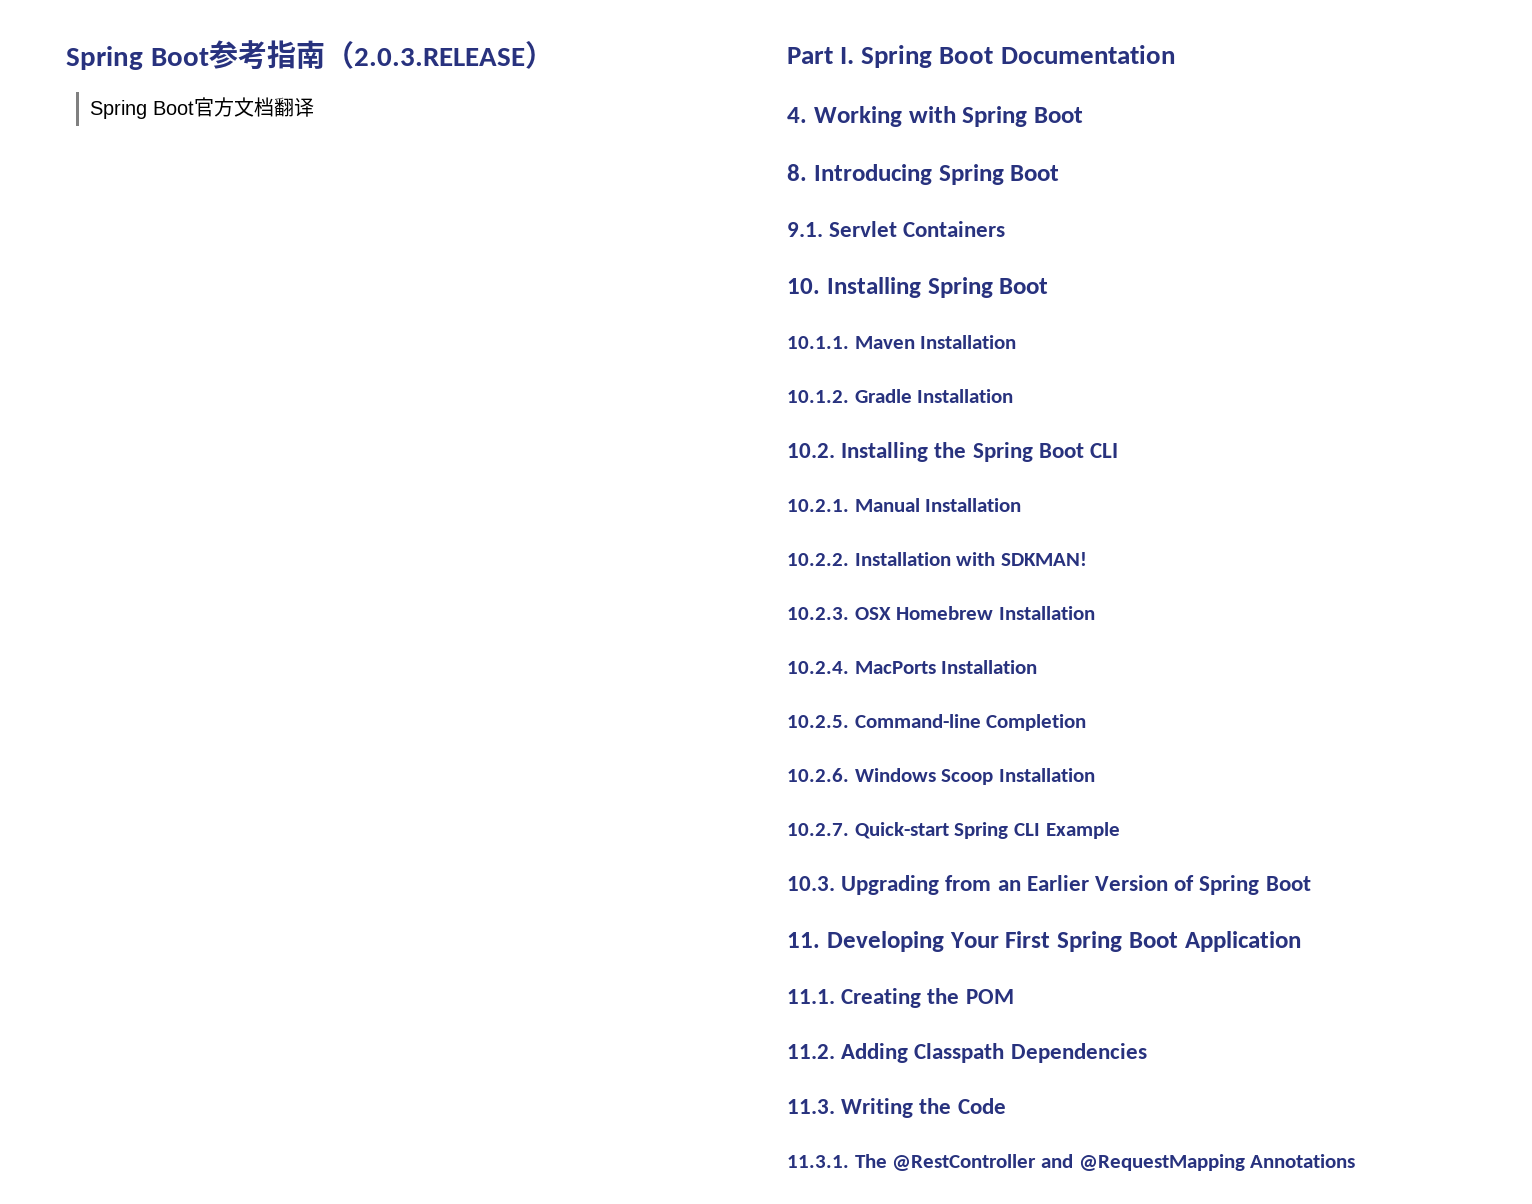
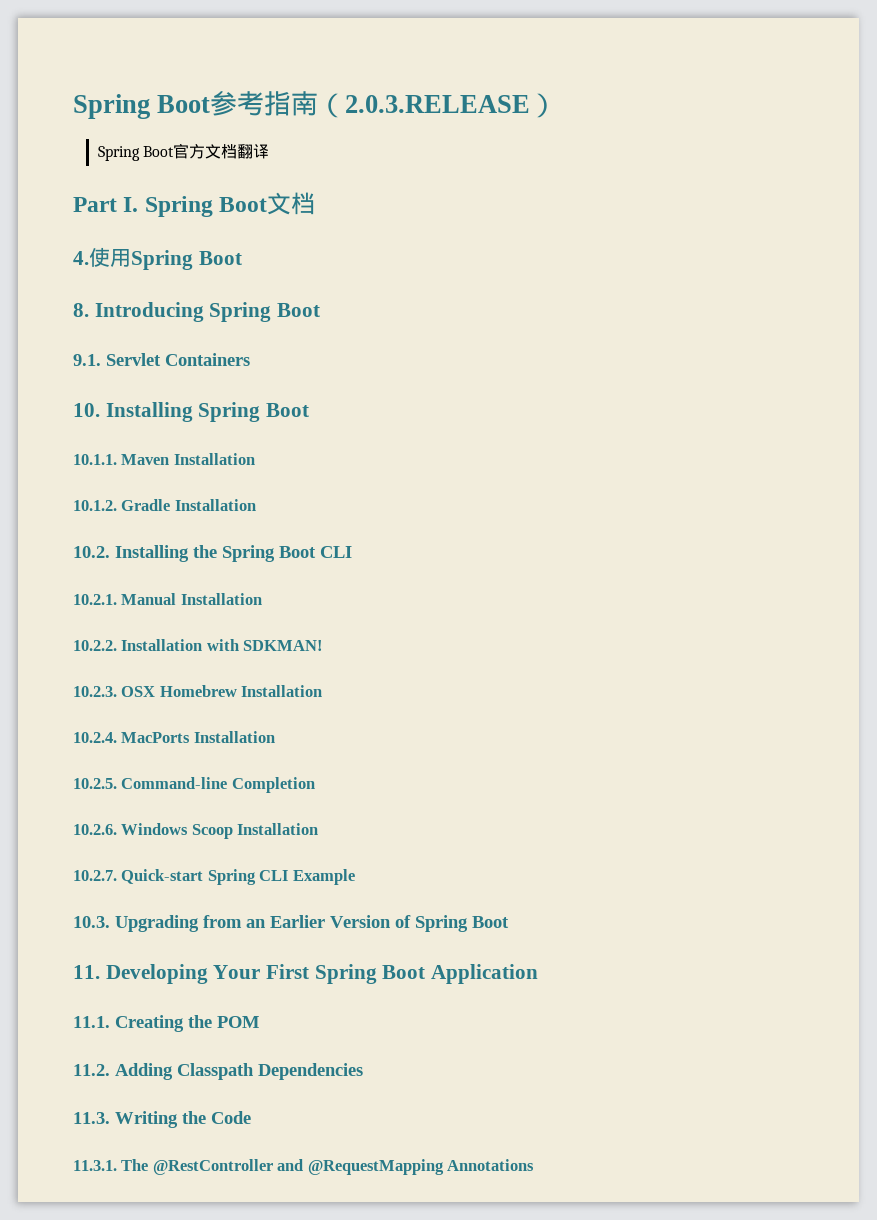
- Part I. Spring Boot Documentation
+ Part I. Spring Boot文档
- 4. Working with Spring Boot
+ 4.使用Spring Boot

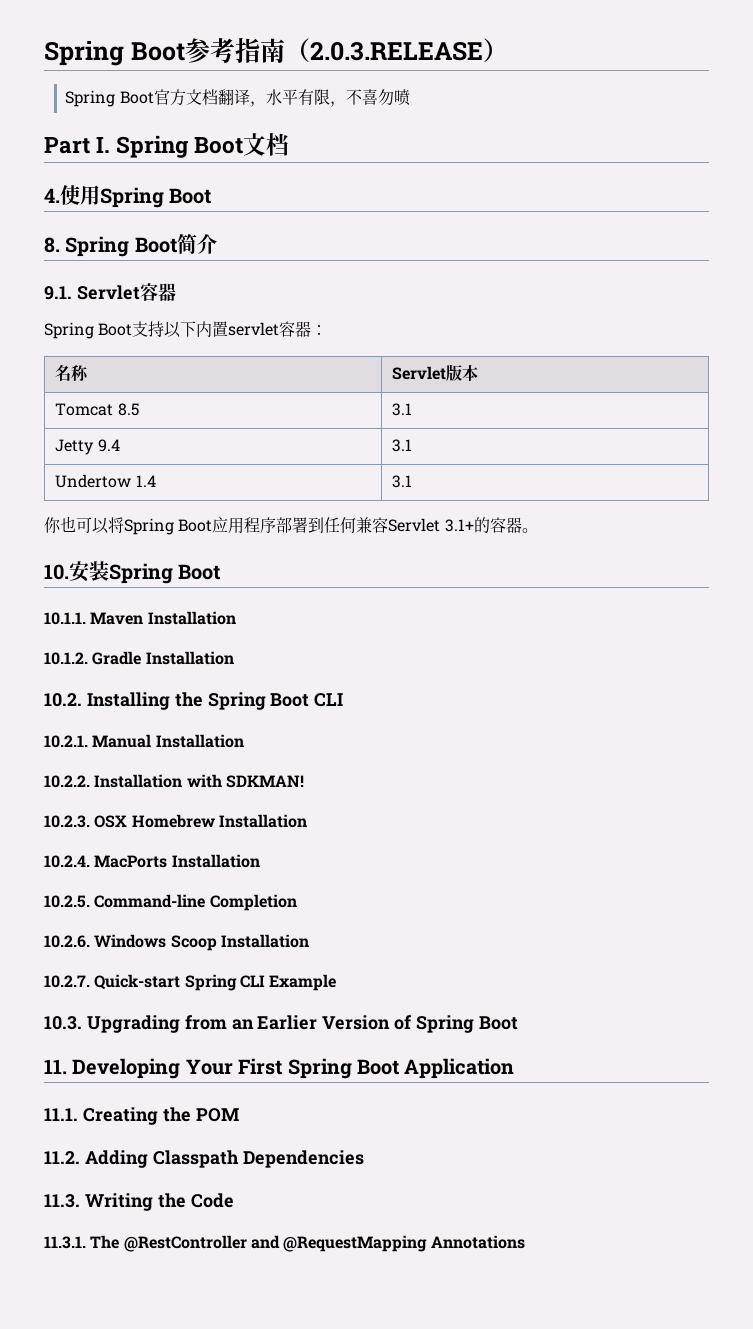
- Spring Boot官方文档翻译
+ Spring Boot官方文档翻译，水平有限，不喜勿喷
- 8. Introducing Spring Boot
+ 8. Spring Boot简介
- 9.1. Servlet Containers
+ 9.1. Servlet容器
+ Spring Boot支持以下内置servlet容器：
+ 名称 | Servlet版本
+ Tomcat 8.5 | 3.1
+ Jetty 9.4 | 3.1
+ Undertow 1.4 | 3.1
+ 你也可以将Spring Boot应用程序部署到任何兼容Servlet 3.1+的容器。
- 10. Installing Spring Boot
+ 10.安装Spring Boot

